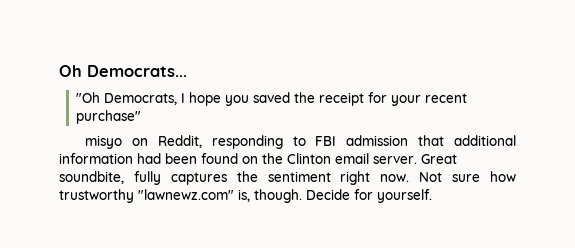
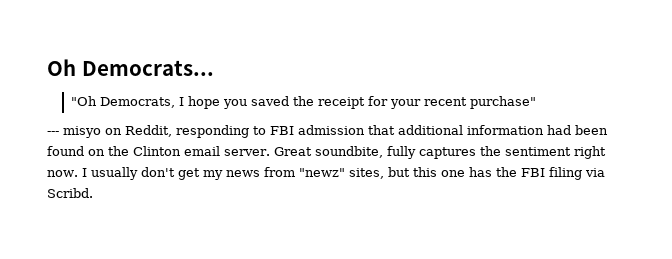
- misyo on Reddit, responding to FBI admission that additional information had been found on the Clinton email server.
+ --- misyo on Reddit, responding to FBI admission that additional information had been found on the Clinton email server.
- Not sure how trustworthy "lawnewz.com" is, though. Decide for yourself.
+ I usually don't get my news from "newz" sites, but this one has the FBI filing via Scribd.

